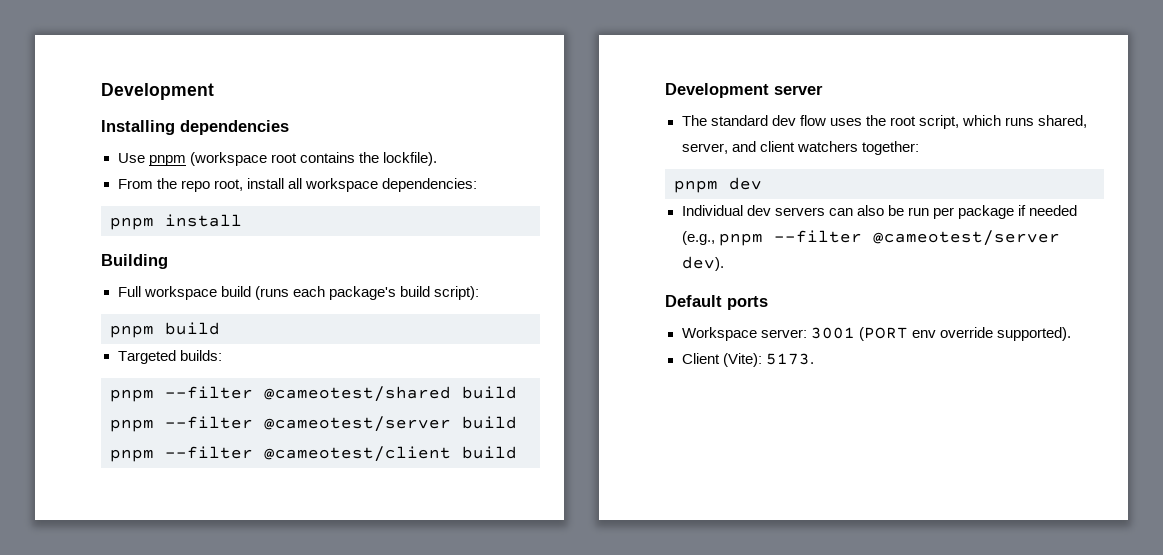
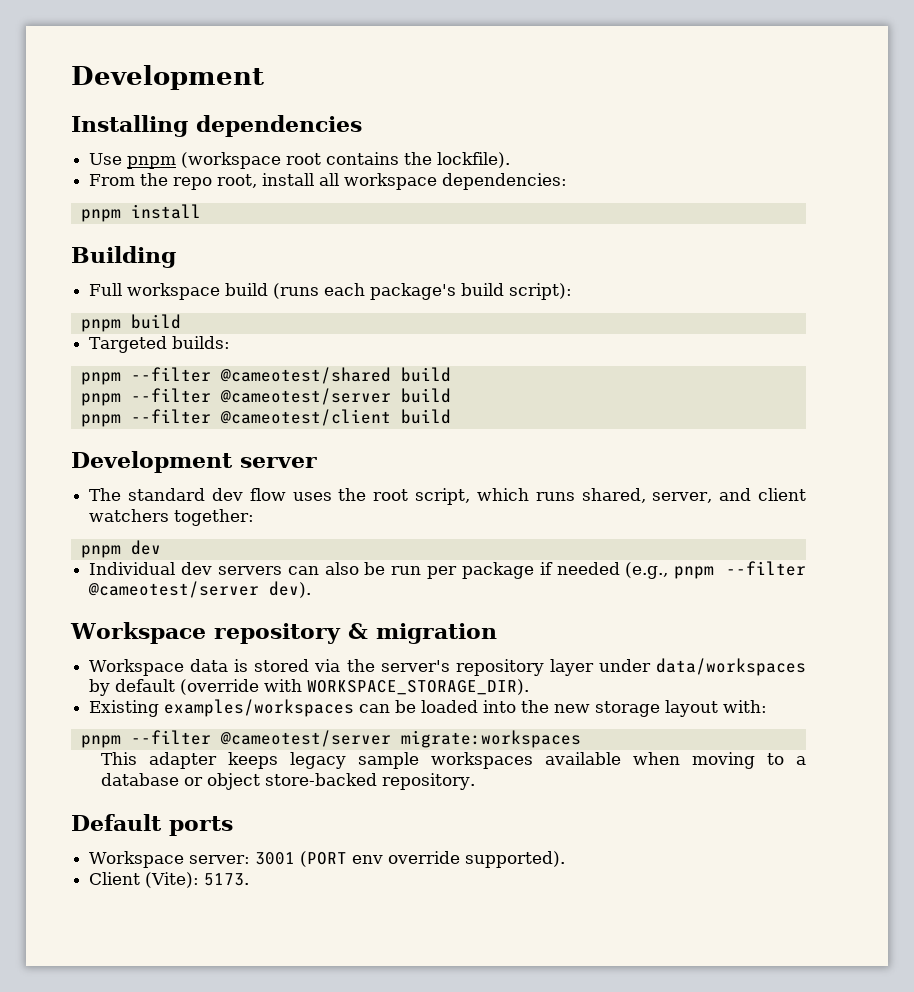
+ Workspace repository & migration
+ Workspace data is stored via the server's repository layer under data/workspaces by default (override with WORKSPACE_STORAGE_DIR).
+ Existing examples/workspaces can be loaded into the new storage layout with:
+ pnpm --filter @cameotest/server migrate:workspaces
+ This adapter keeps legacy sample workspaces available when moving to a database or object store-backed repository.

